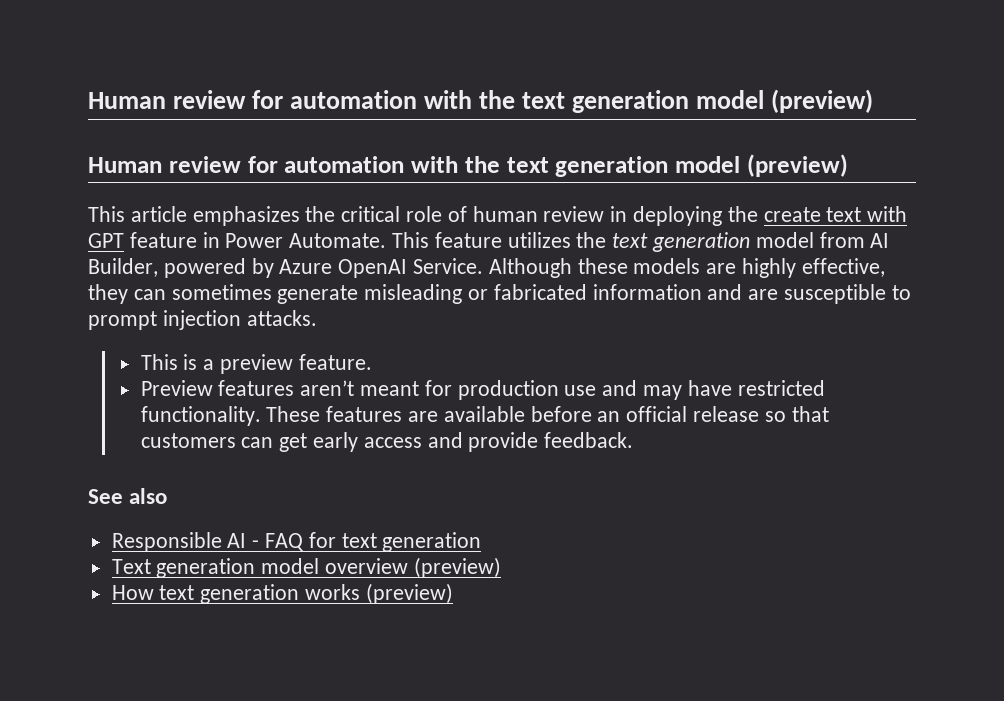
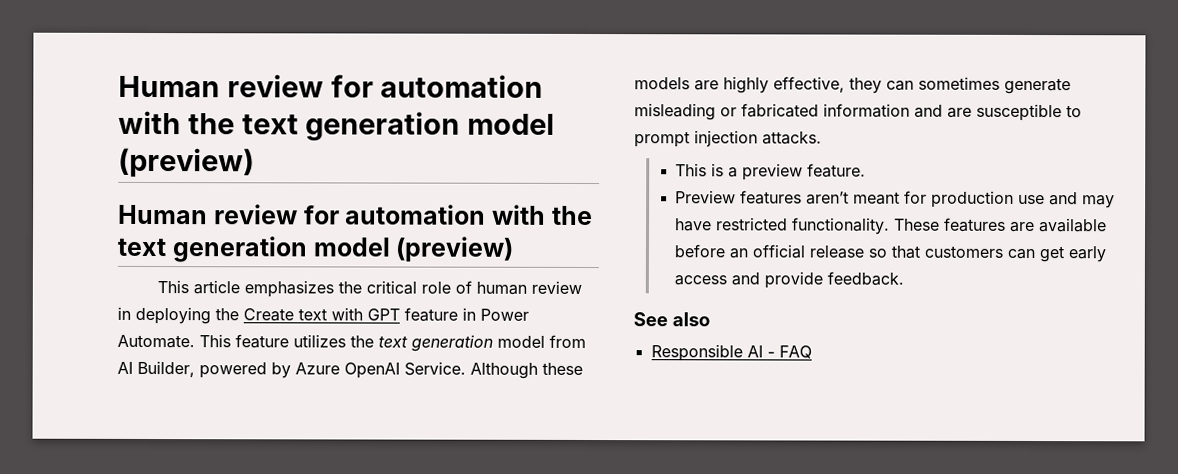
- This article emphasizes the critical role of human review in deploying the create text with GPT feature in Power Automate.
+ This article emphasizes the critical role of human review in deploying the Create text with GPT feature in Power Automate.
- Responsible AI - FAQ for text generation
- Text generation model overview (preview)
- How text generation works (preview)
+ Responsible AI - FAQ

